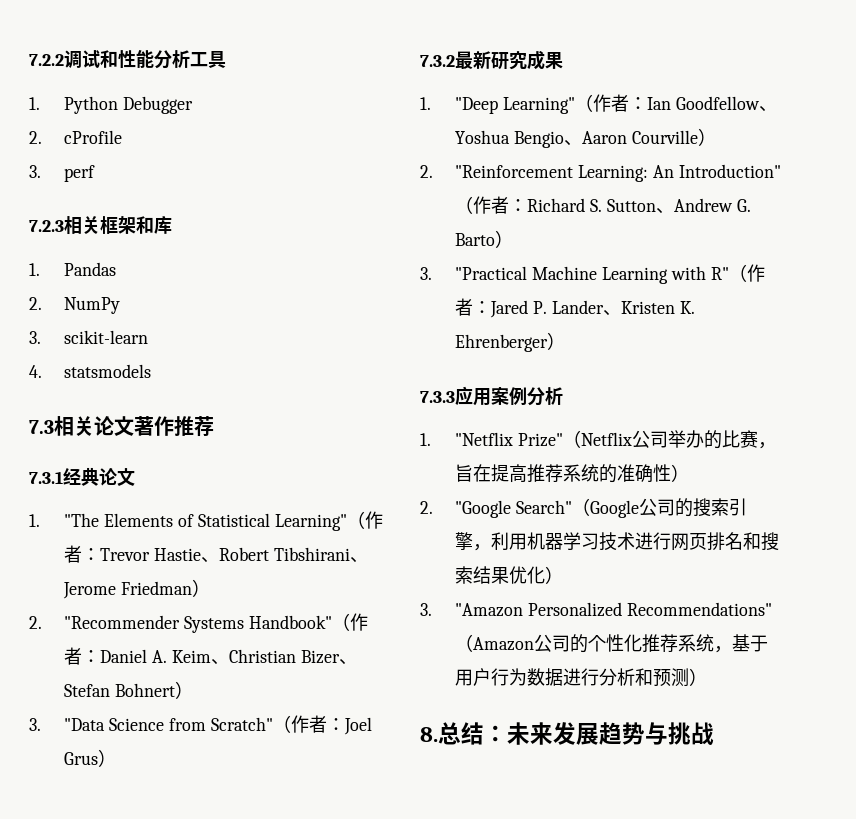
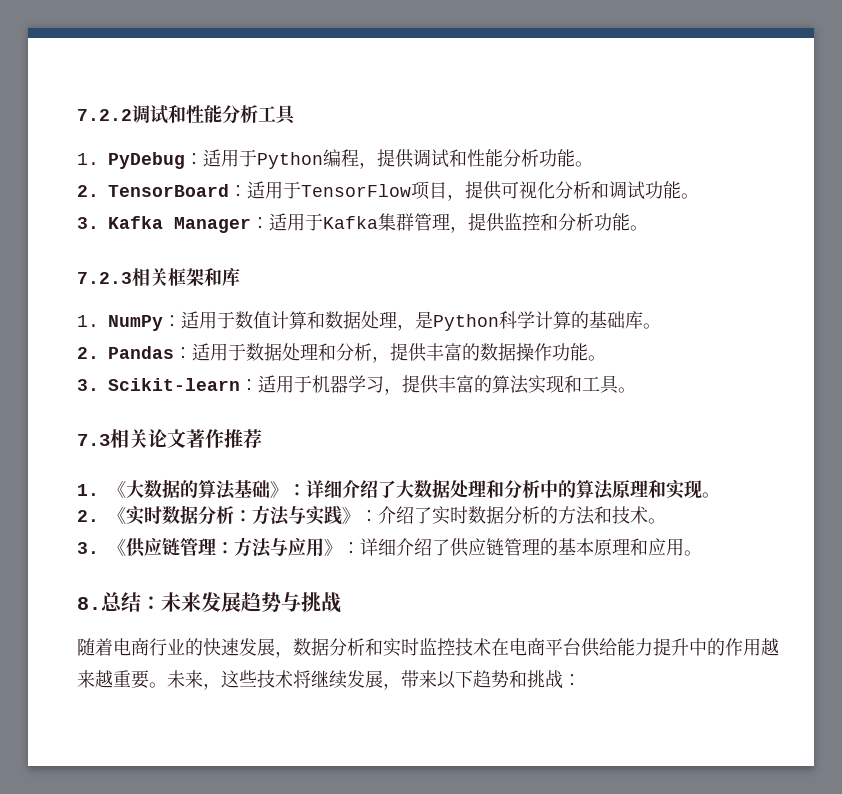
- 1. Python Debugger
- 2. cProfile
- 3. perf
+ 1. PyDebug：适用于Python编程，提供调试和性能分析功能。
+ 2. TensorBoard：适用于TensorFlow项目，提供可视化分析和调试功能。
+ 3. Kafka Manager：适用于Kafka集群管理，提供监控和分析功能。
- 1. Pandas
- 2. NumPy
- 3. scikit-learn
- 4. statsmodels
+ 1. NumPy：适用于数值计算和数据处理，是Python科学计算的基础库。
+ 2. Pandas：适用于数据处理和分析，提供丰富的数据操作功能。
+ 3. Scikit-learn：适用于机器学习，提供丰富的算法实现和工具。
- 7.3.1经典论文
- 1. "The Elements of Statistical Learning"（作者：Trevor Hastie、Robert Tibshirani、Jerome Friedman）
- 2. "Recommender Systems Handbook"（作者：Daniel A. Keim、Christian Bizer、Stefan Bohnert）
- 3. "Data Science from Scratch"（作者：Joel Grus）
- 7.3.2最新研究成果
- 1. "Deep Learning"（作者：Ian Goodfellow、Yoshua Bengio、Aaron Courville）
- 2. "Reinforcement Learning: An Introduction"（作者：Richard S. Sutton、Andrew G. Barto）
- 3. "Practical Machine Learning with R"（作者：Jared P. Lander、Kristen K. Ehrenberger）
- 7.3.3应用案例分析
- 1. "Netflix Prize"（Netflix公司举办的比赛，旨在提高推荐系统的准确性）
- 2. "Google Search"（Google公司的搜索引擎，利用机器学习技术进行网页排名和搜索结果优化）
- 3. "Amazon Personalized Recommendations"（Amazon公司的个性化推荐系统，基于用户行为数据进行分析和预测）
+ 1.《大数据的算法基础》：详细介绍了大数据处理和分析中的算法原理和实现。
+ 2.《实时数据分析：方法与实践》：介绍了实时数据分析的方法和技术。
+ 3.《供应链管理：方法与应用》：详细介绍了供应链管理的基本原理和应用。
+ 随着电商行业的快速发展，数据分析和实时监控技术在电商平台供给能力提升中的作用越来越重要。未来，这些技术将继续发展，带来以下趋势和挑战：

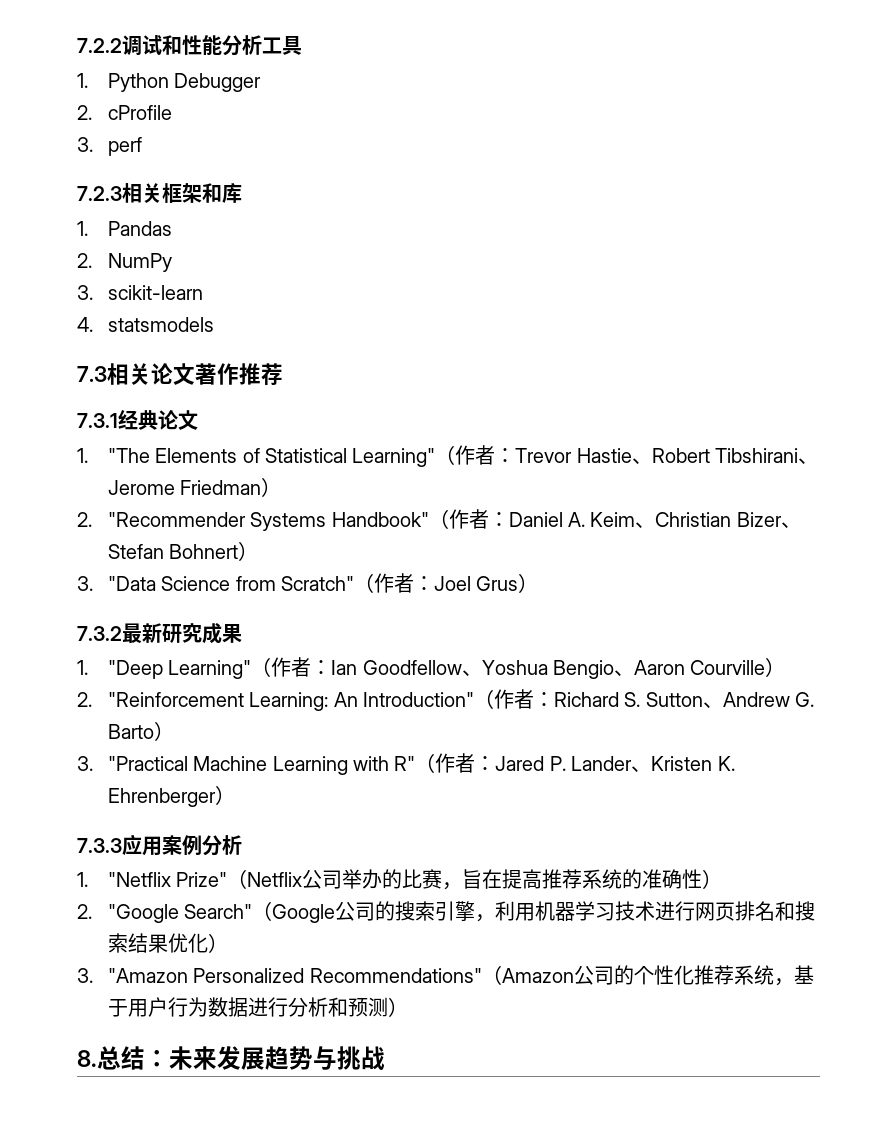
- 1. PyDebug：适用于Python编程，提供调试和性能分析功能。
- 2. TensorBoard：适用于TensorFlow项目，提供可视化分析和调试功能。
- 3. Kafka Manager：适用于Kafka集群管理，提供监控和分析功能。
+ 1. Python Debugger
+ 2. cProfile
+ 3. perf
- 1. NumPy：适用于数值计算和数据处理，是Python科学计算的基础库。
- 2. Pandas：适用于数据处理和分析，提供丰富的数据操作功能。
- 3. Scikit-learn：适用于机器学习，提供丰富的算法实现和工具。
+ 1. Pandas
+ 2. NumPy
+ 3. scikit-learn
+ 4. statsmodels
- 1.《大数据的算法基础》：详细介绍了大数据处理和分析中的算法原理和实现。
- 2.《实时数据分析：方法与实践》：介绍了实时数据分析的方法和技术。
- 3.《供应链管理：方法与应用》：详细介绍了供应链管理的基本原理和应用。
+ 7.3.1经典论文
+ 1. "The Elements of Statistical Learning"（作者：Trevor Hastie、Robert Tibshirani、Jerome Friedman）
+ 2. "Recommender Systems Handbook"（作者：Daniel A. Keim、Christian Bizer、Stefan Bohnert）
+ 3. "Data Science from Scratch"（作者：Joel Grus）
+ 7.3.2最新研究成果
+ 1. "Deep Learning"（作者：Ian Goodfellow、Yoshua Bengio、Aaron Courville）
+ 2. "Reinforcement Learning: An Introduction"（作者：Richard S. Sutton、Andrew G. Barto）
+ 3. "Practical Machine Learning with R"（作者：Jared P. Lander、Kristen K. Ehrenberger）
+ 7.3.3应用案例分析
+ 1. "Netflix Prize"（Netflix公司举办的比赛，旨在提高推荐系统的准确性）
+ 2. "Google Search"（Google公司的搜索引擎，利用机器学习技术进行网页排名和搜索结果优化）
+ 3. "Amazon Personalized Recommendations"（Amazon公司的个性化推荐系统，基于用户行为数据进行分析和预测）
- 随着电商行业的快速发展，数据分析和实时监控技术在电商平台供给能力提升中的作用越来越重要。未来，这些技术将继续发展，带来以下趋势和挑战：

